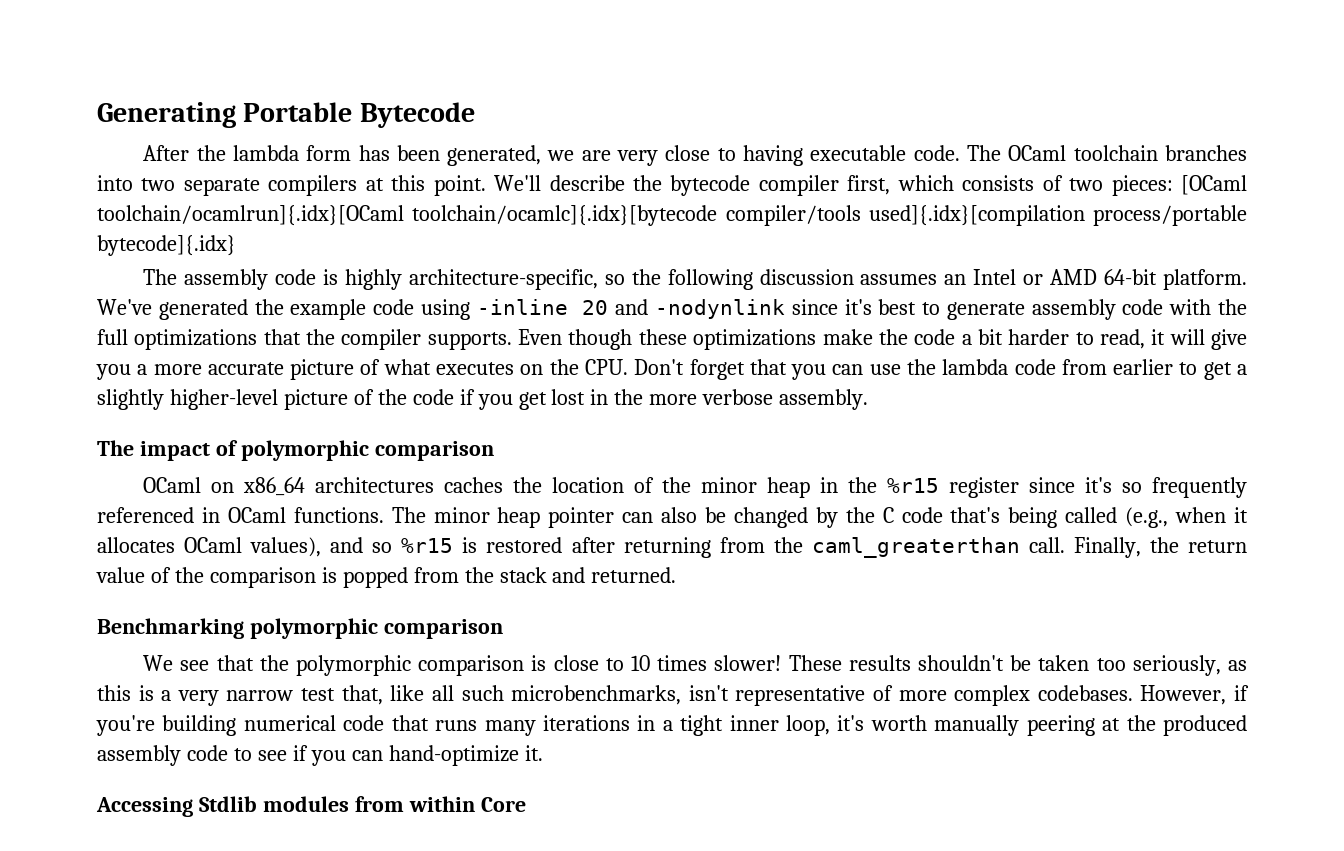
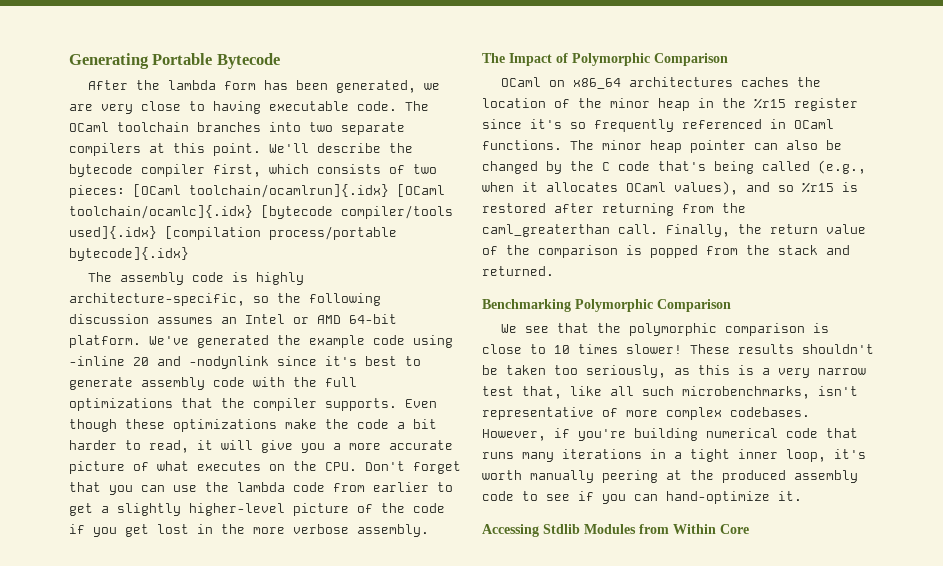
- We'll describe the bytecode compiler first, which consists of two pieces: [OCaml toolchain/ocamlrun]{.idx}[OCaml toolchain/ocamlc]{.idx}[bytecode compiler/tools used]{.idx}[compilation process/portable bytecode]{.idx}
+ We'll describe the bytecode compiler first, which consists of two pieces: [OCaml toolchain/ocamlrun]{.idx} [OCaml toolchain/ocamlc]{.idx} [bytecode compiler/tools used]{.idx} [compilation process/portable bytecode]{.idx}
- The impact of polymorphic comparison
+ The Impact of Polymorphic Comparison
- Benchmarking polymorphic comparison
+ Benchmarking Polymorphic Comparison
- Accessing Stdlib modules from within Core
+ Accessing Stdlib Modules from Within Core

